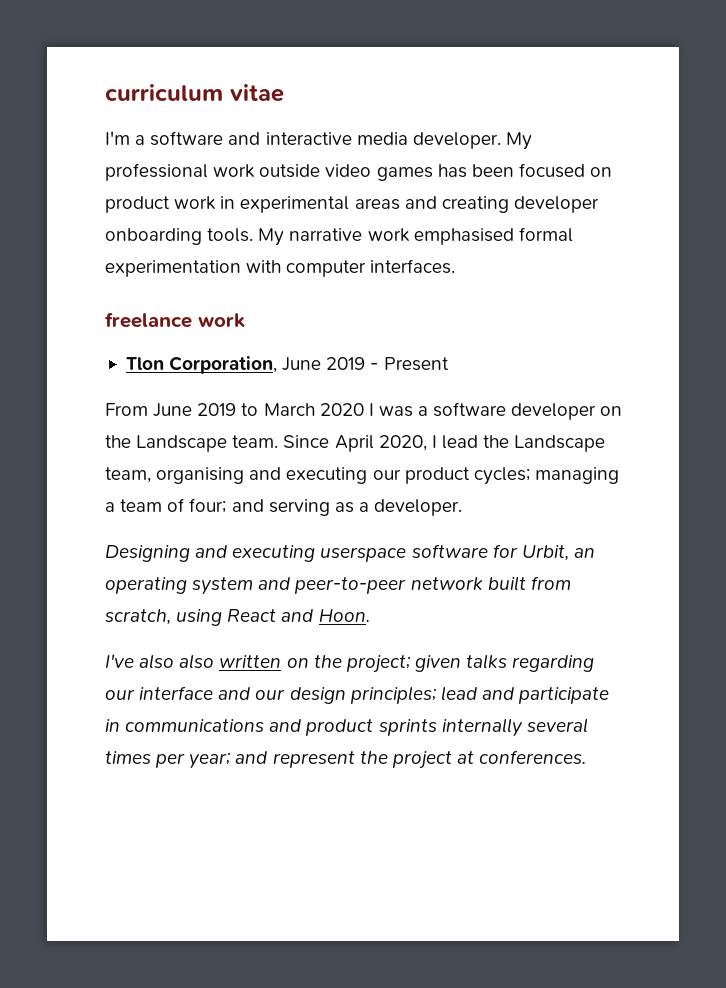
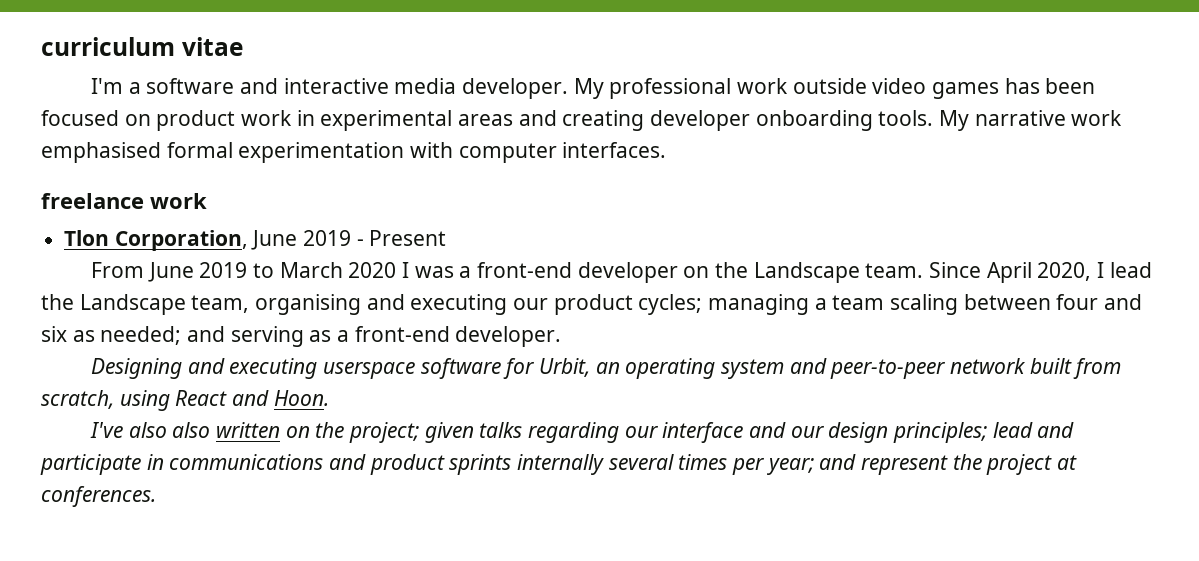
- From June 2019 to March 2020 I was a software developer on the Landscape team.
+ From June 2019 to March 2020 I was a front-end developer on the Landscape team.
- Since April 2020, I lead the Landscape team, organising and executing our product cycles; managing a team of four; and serving as a developer.
+ Since April 2020, I lead the Landscape team, organising and executing our product cycles; managing a team scaling between four and six as needed; and serving as a front-end developer.

